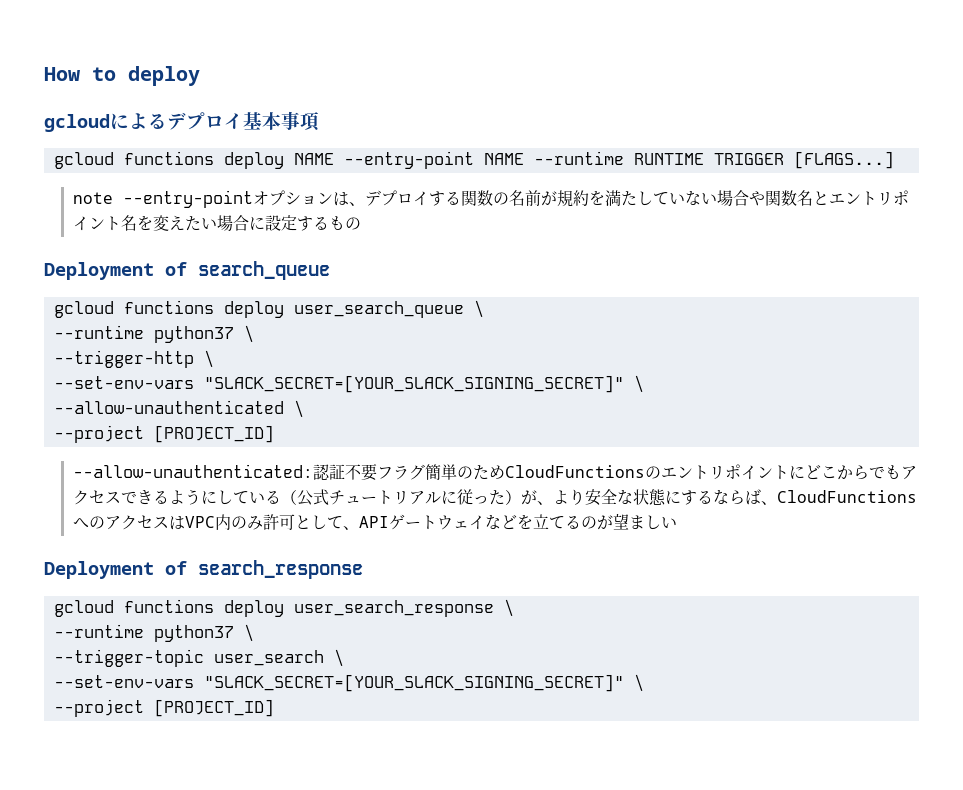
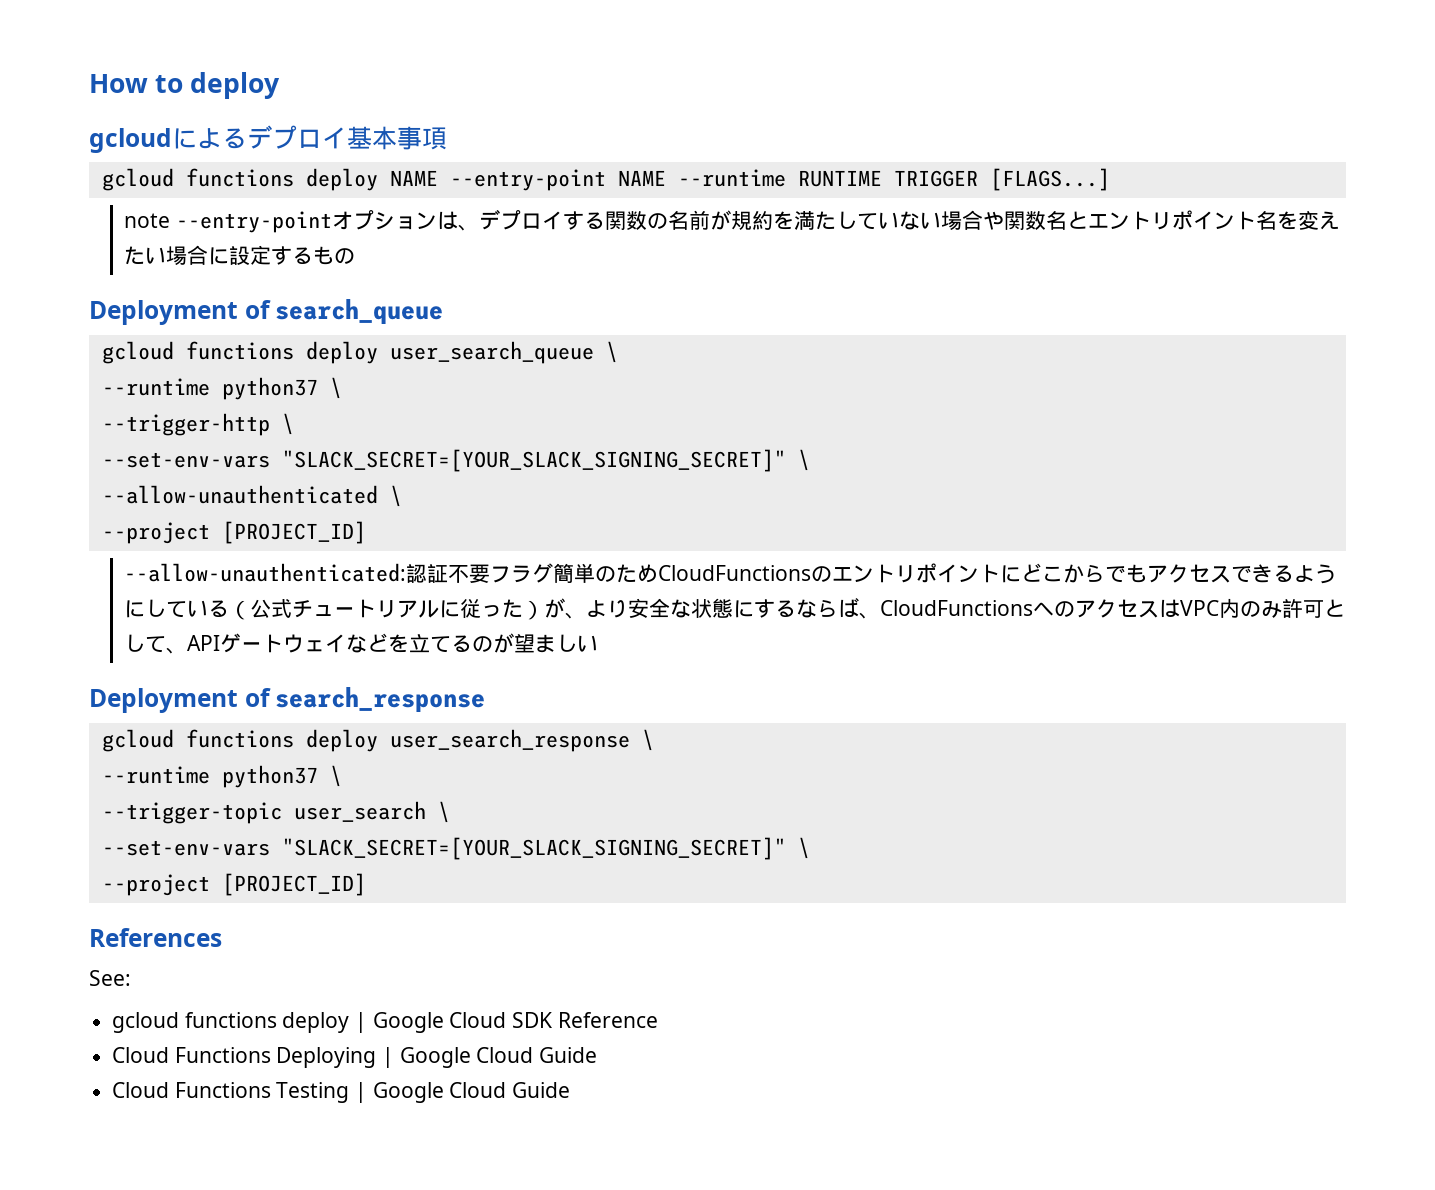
+ References
+ See:
+ gcloud functions deploy | Google Cloud SDK Reference
+ Cloud Functions Deploying | Google Cloud Guide
+ Cloud Functions Testing | Google Cloud Guide

